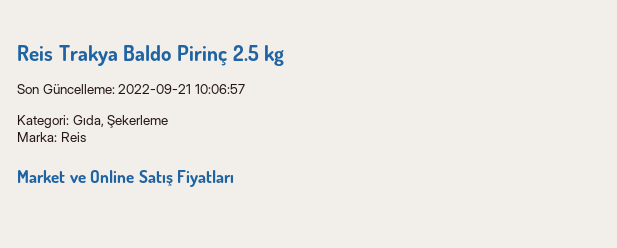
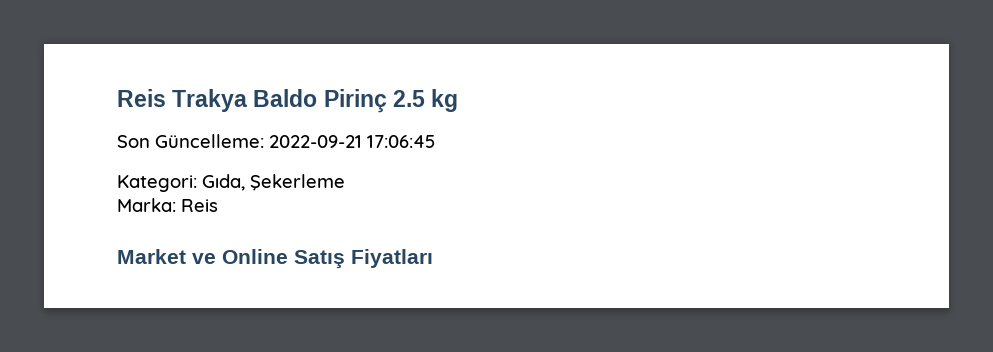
- Son Güncelleme: 2022-09-21 10:06:57
+ Son Güncelleme: 2022-09-21 17:06:45

